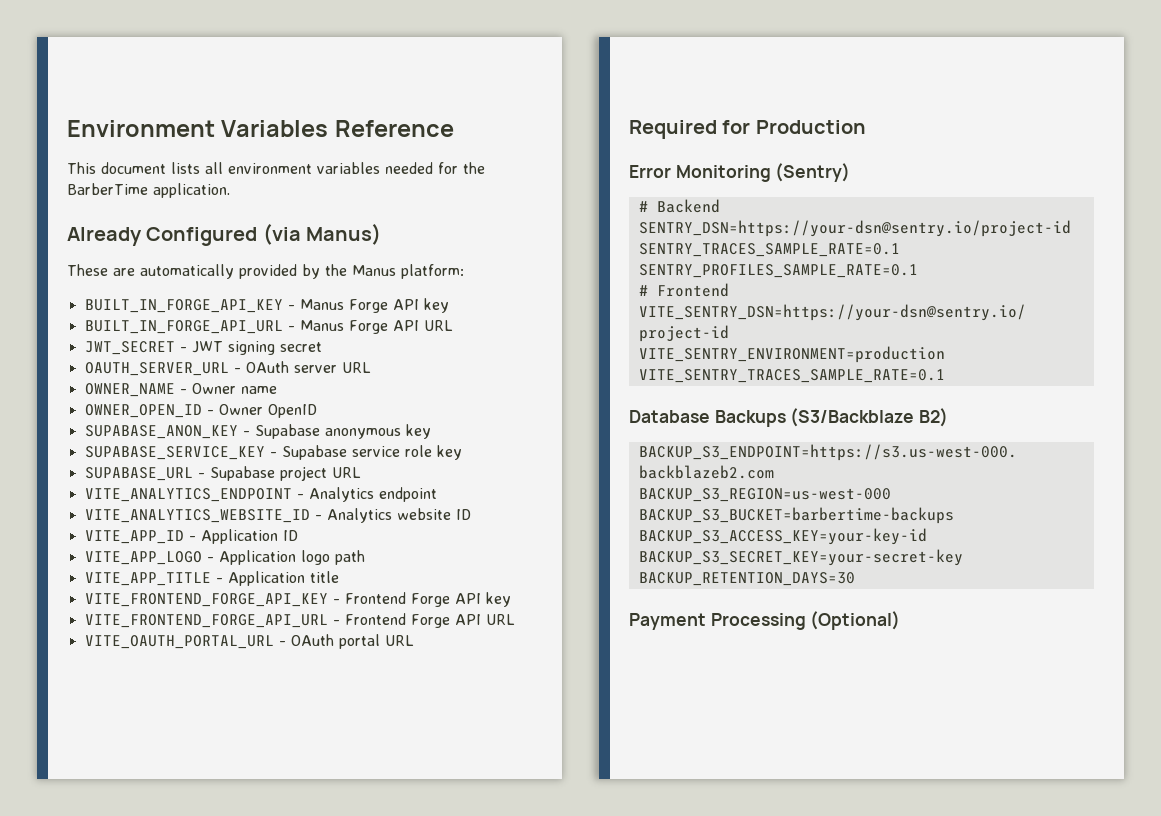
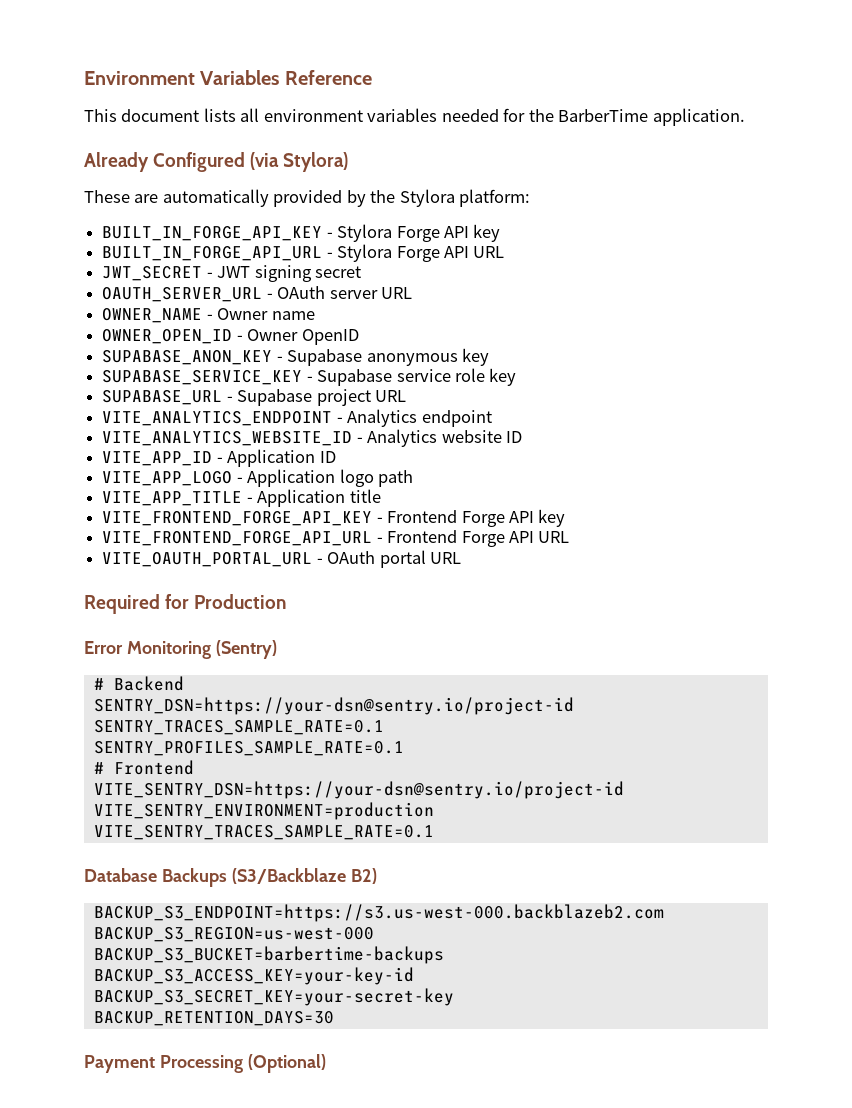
- Already Configured (via Manus)
+ Already Configured (via Stylora)
- These are automatically provided by the Manus platform:
+ These are automatically provided by the Stylora platform:
- BUILT_IN_FORGE_API_KEY - Manus Forge API key
+ BUILT_IN_FORGE_API_KEY - Stylora Forge API key
- BUILT_IN_FORGE_API_URL - Manus Forge API URL
+ BUILT_IN_FORGE_API_URL - Stylora Forge API URL

